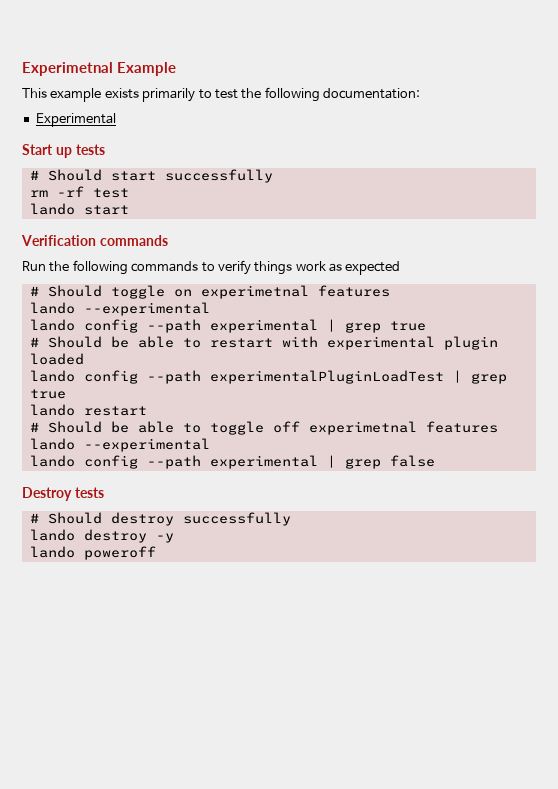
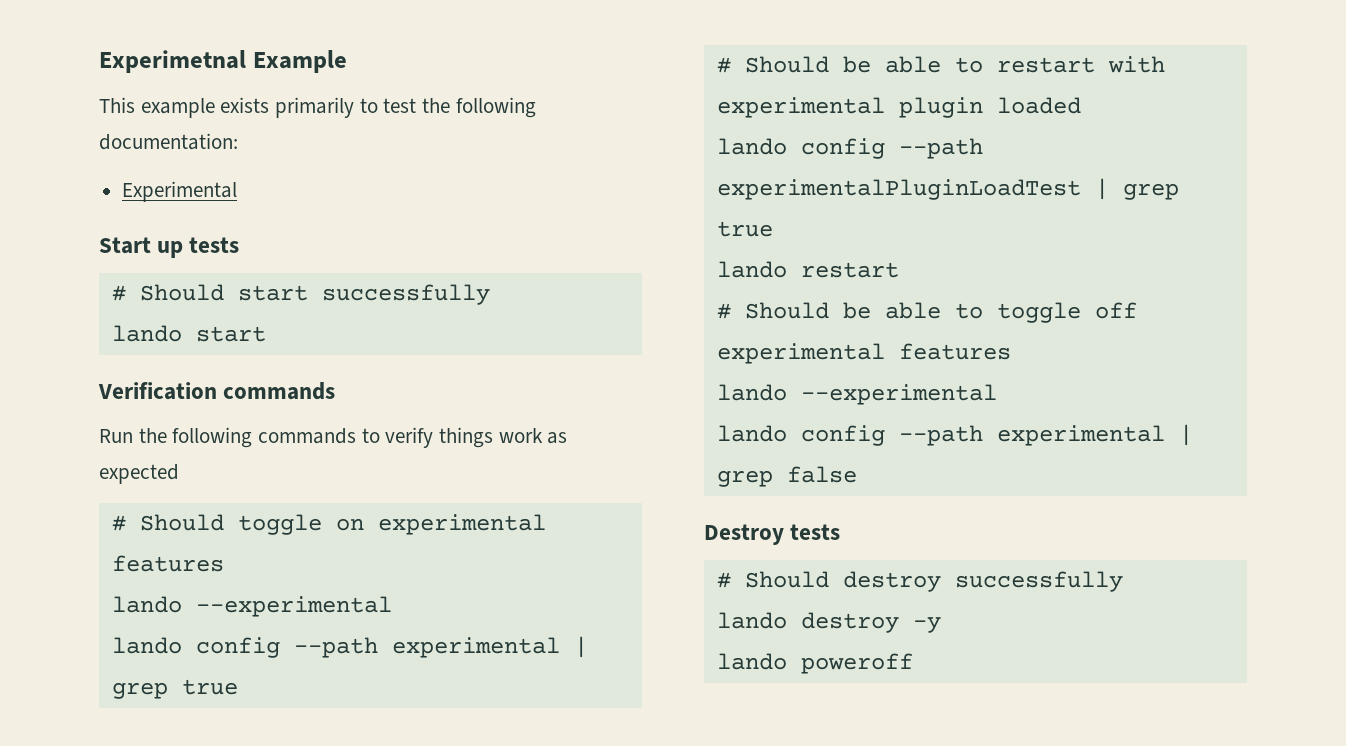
- rm -rf test
- # Should toggle on experimetnal features
+ # Should toggle on experimental features
- # Should be able to toggle off experimetnal features
+ # Should be able to toggle off experimental features

